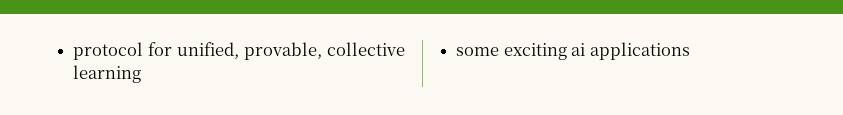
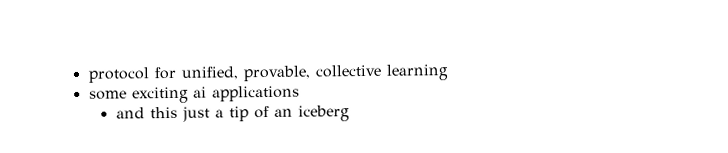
+ and this just a tip of an iceberg

